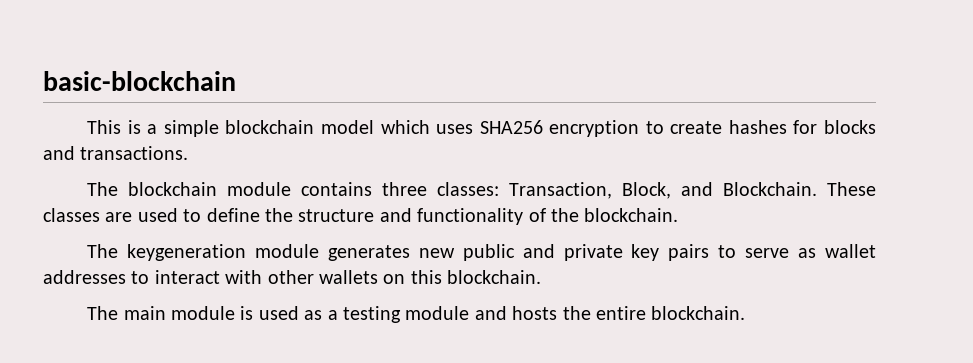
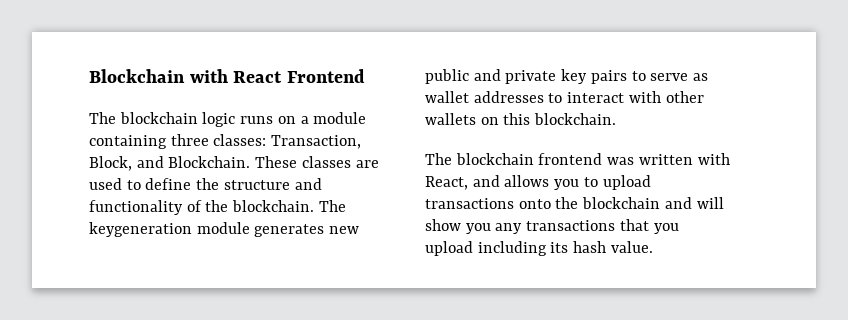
- basic-blockchain
- This is a simple blockchain model which uses SHA256 encryption to create hashes for blocks and transactions.
- The blockchain module contains three classes: Transaction, Block, and Blockchain.
+ Blockchain with React Frontend
+ The blockchain logic runs on a module containing three classes: Transaction, Block, and Blockchain.
- These classes are used to define the structure and functionality of the blockchain.
- The keygeneration module generates new public and private key pairs to serve as wallet addresses to interact with other wallets on this blockchain.
+ These classes are used to define the structure and functionality of the blockchain. The keygeneration module generates new public and private key pairs to serve as wallet addresses to interact with other wallets on this blockchain.
- The main module is used as a testing module and hosts the entire blockchain.
+ The blockchain frontend was written with React, and allows you to upload transactions onto the blockchain and will show you any transactions that you upload including its hash value.

